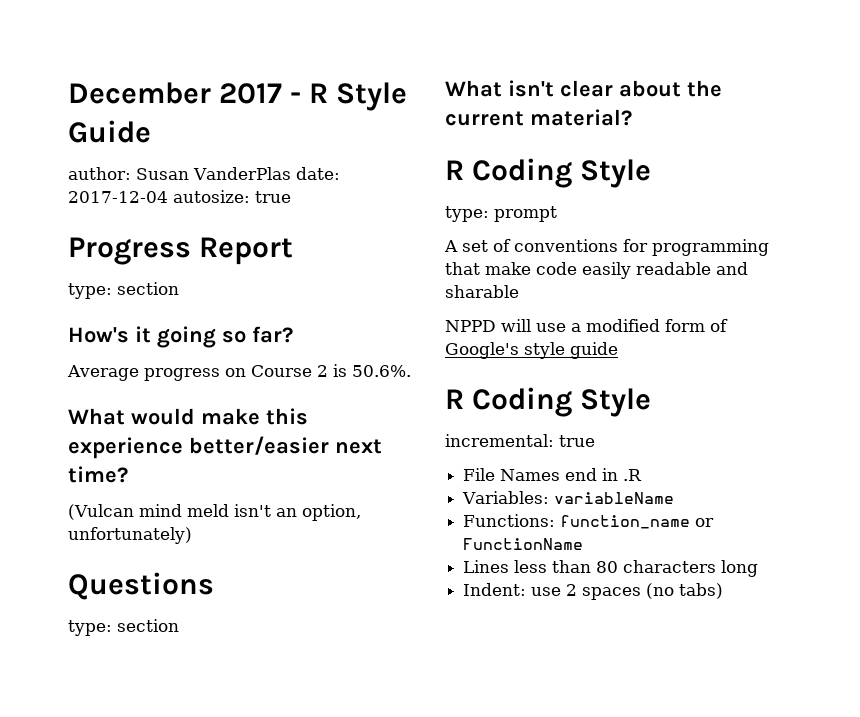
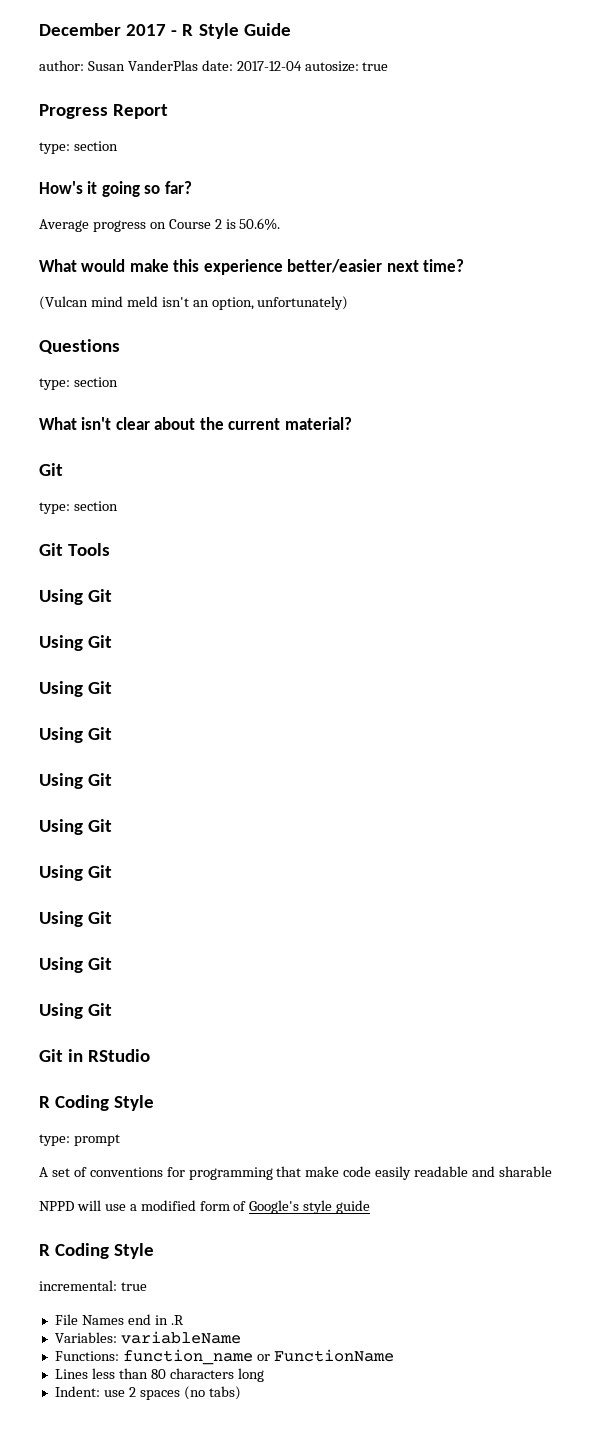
  What isn't clear about the current material?
+ Git
+ type: section
+ Git Tools
+ Using Git
+ Using Git
+ Using Git
+ Using Git
+ Using Git
+ Using Git
+ Using Git
+ Using Git
+ Using Git
+ Using Git
+ Git in RStudio

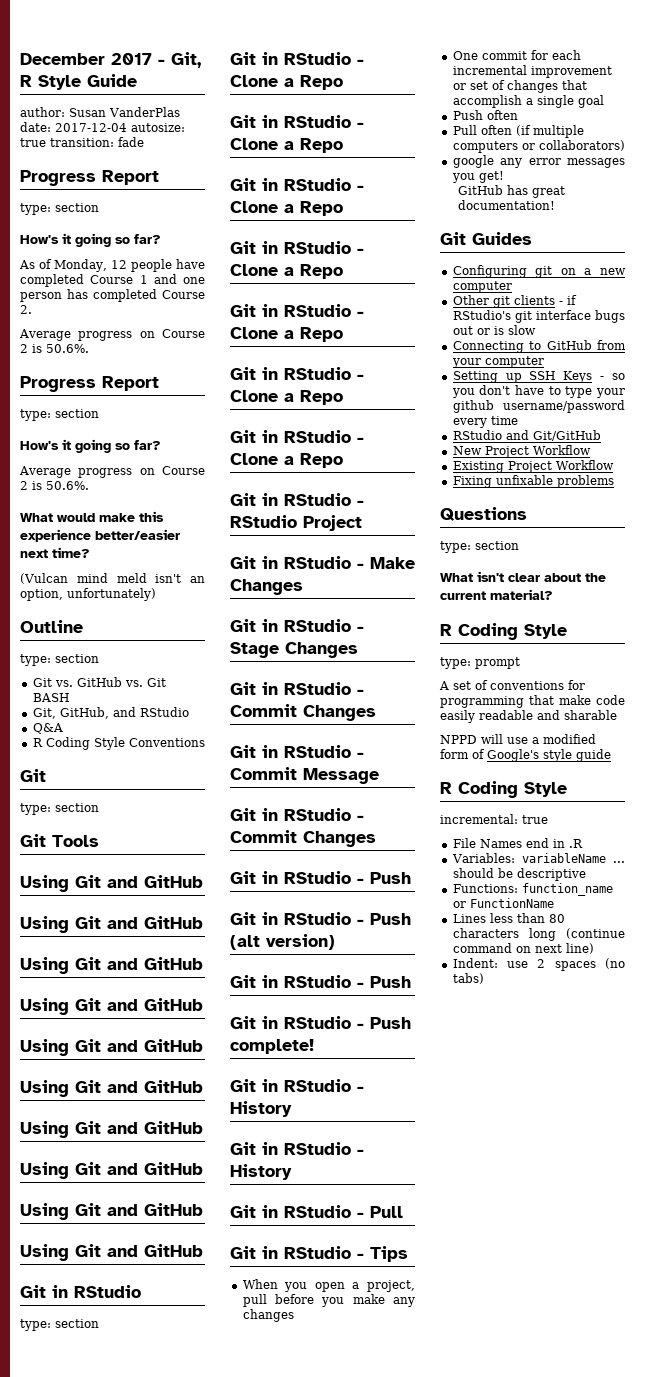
- December 2017 - R Style Guide
+ December 2017 - Git, R Style Guide
- author: Susan VanderPlas date: 2017-12-04 autosize: true
+ author: Susan VanderPlas date: 2017-12-04 autosize: true transition: fade
+ Progress Report
+ type: section
+ How's it going so far?
+ As of Monday, 12 people have completed Course 1 and one person has completed Course 2.
+ Average progress on Course 2 is 50.6%.
+ Outline
+ type: section
+ Git vs. GitHub vs. Git BASH
+ Git, GitHub, and RStudio
+ Q&A
+ R Coding Style Conventions
+ Git
+ type: section
+ Git Tools
+ Using Git and GitHub
+ Using Git and GitHub
+ Using Git and GitHub
+ Using Git and GitHub
+ Using Git and GitHub
+ Using Git and GitHub
+ Using Git and GitHub
+ Using Git and GitHub
+ Using Git and GitHub
+ Using Git and GitHub
+ Git in RStudio
+ type: section
+ Git in RStudio - Clone a Repo
+ Git in RStudio - Clone a Repo
+ Git in RStudio - Clone a Repo
+ Git in RStudio - Clone a Repo
+ Git in RStudio - Clone a Repo
+ Git in RStudio - Clone a Repo
+ Git in RStudio - Clone a Repo
+ Git in RStudio - RStudio Project
+ Git in RStudio - Make Changes
+ Git in RStudio - Stage Changes
+ Git in RStudio - Commit Changes
+ Git in RStudio - Commit Message
+ Git in RStudio - Commit Changes
+ Git in RStudio - Push
+ Git in RStudio - Push (alt version)
+ Git in RStudio - Push
+ Git in RStudio - Push complete!
+ Git in RStudio - History
+ Git in RStudio - History
+ Git in RStudio - Pull
+ Git in RStudio - Tips
+ When you open a project, pull before you make any changes
+ One commit for each incremental improvement or set of changes that accomplish a single goal
+ Push often
+ Pull often (if multiple computers or collaborators)
+ google any error messages you get!
+ GitHub has great documentation!
+ Git Guides
+ Configuring git on a new computer
+ Other git clients - if RStudio's git interface bugs out or is slow
+ Connecting to GitHub from your computer
+ Setting up SSH Keys - so you don't have to type your github username/password every time
+ RStudio and Git/GitHub
+ New Project Workflow
+ Existing Project Workflow
+ Fixing unfixable problems
  What isn't clear about the current material?
- Git
- type: section
- Git Tools
- Using Git
- Using Git
- Using Git
- Using Git
- Using Git
- Using Git
- Using Git
- Using Git
- Using Git
- Using Git
- Git in RStudio
- Variables: variableName
+ Variables: variableName ... should be descriptive
- Lines less than 80 characters long
+ Lines less than 80 characters long (continue command on next line)

